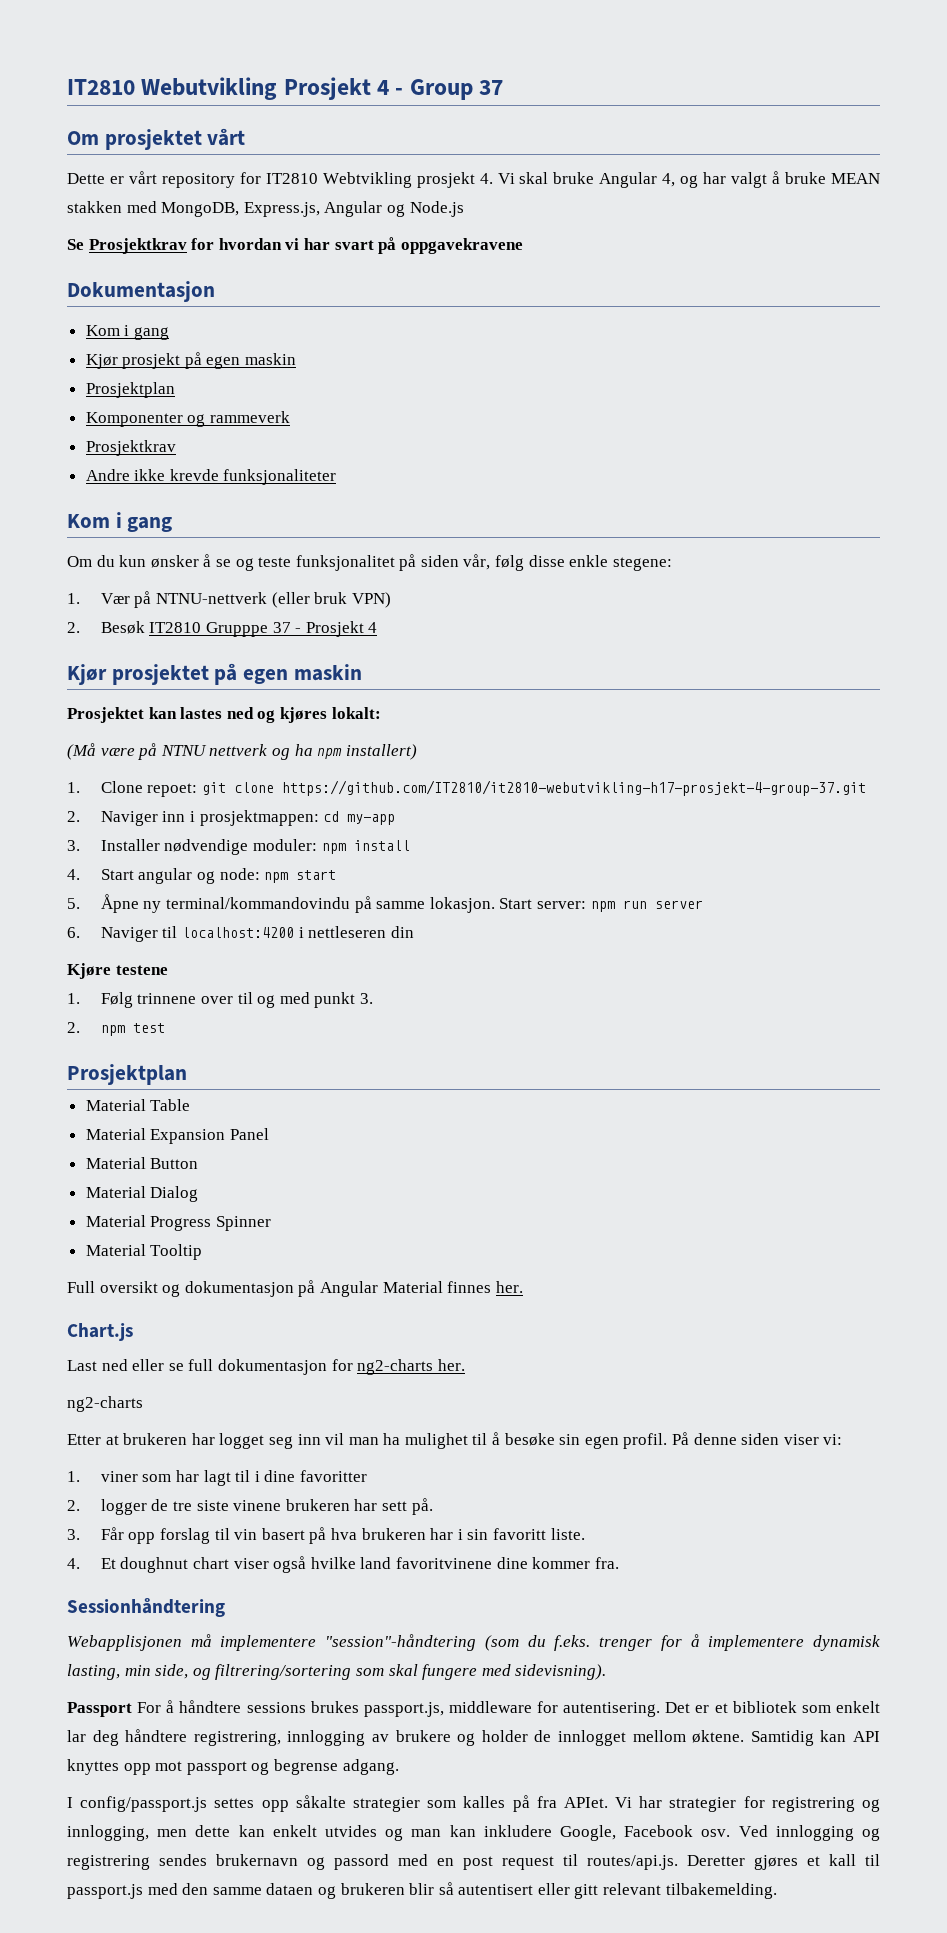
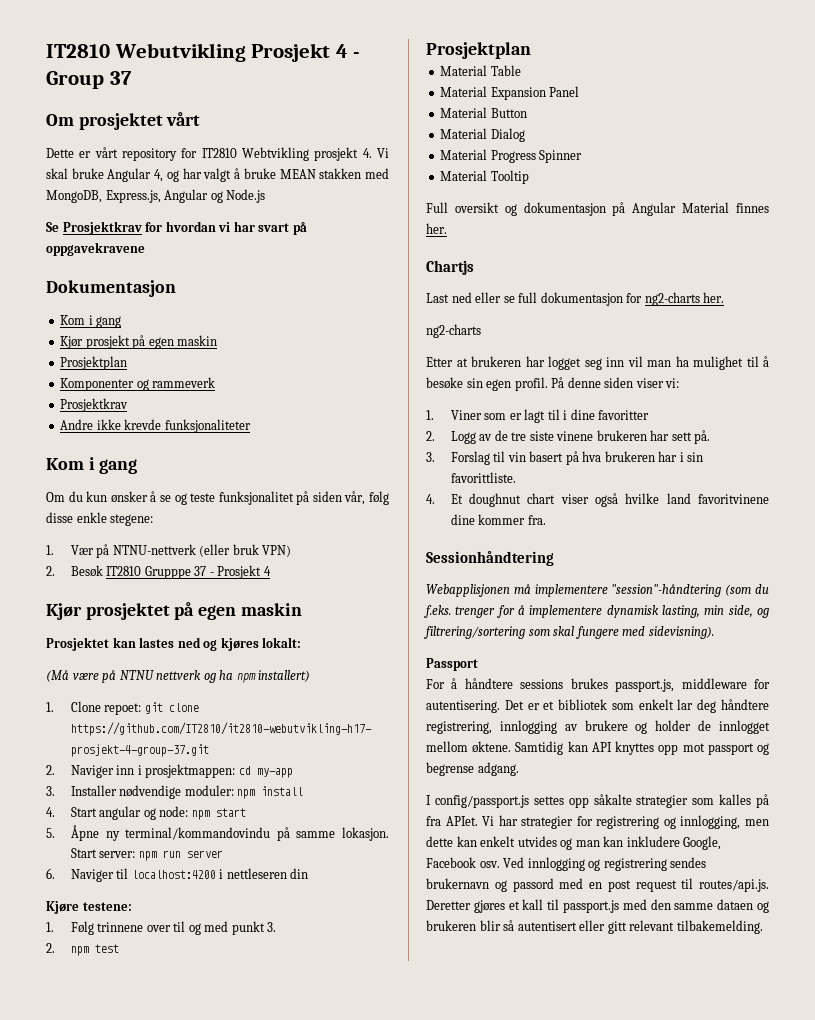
- Kjøre testene
+ Kjøre testene:
- Chart.js
+ Chartjs
- 1. viner som har lagt til i dine favoritter
+ 1. Viner som er lagt til i dine favoritter
- 2. logger de tre siste vinene brukeren har sett på.
+ 2. Logg av de tre siste vinene brukeren har sett på.
- 3. Får opp forslag til vin basert på hva brukeren har i sin favoritt liste.
+ 3. Forslag til vin basert på hva brukeren har i sin favorittliste.
- Passport For å håndtere sessions brukes passport.js, middleware for autentisering.
+ Passport
+ For å håndtere sessions brukes passport.js, middleware for autentisering.

